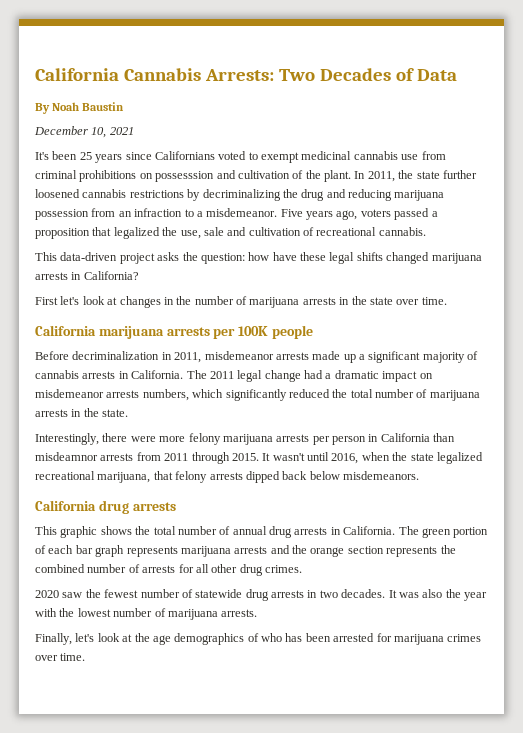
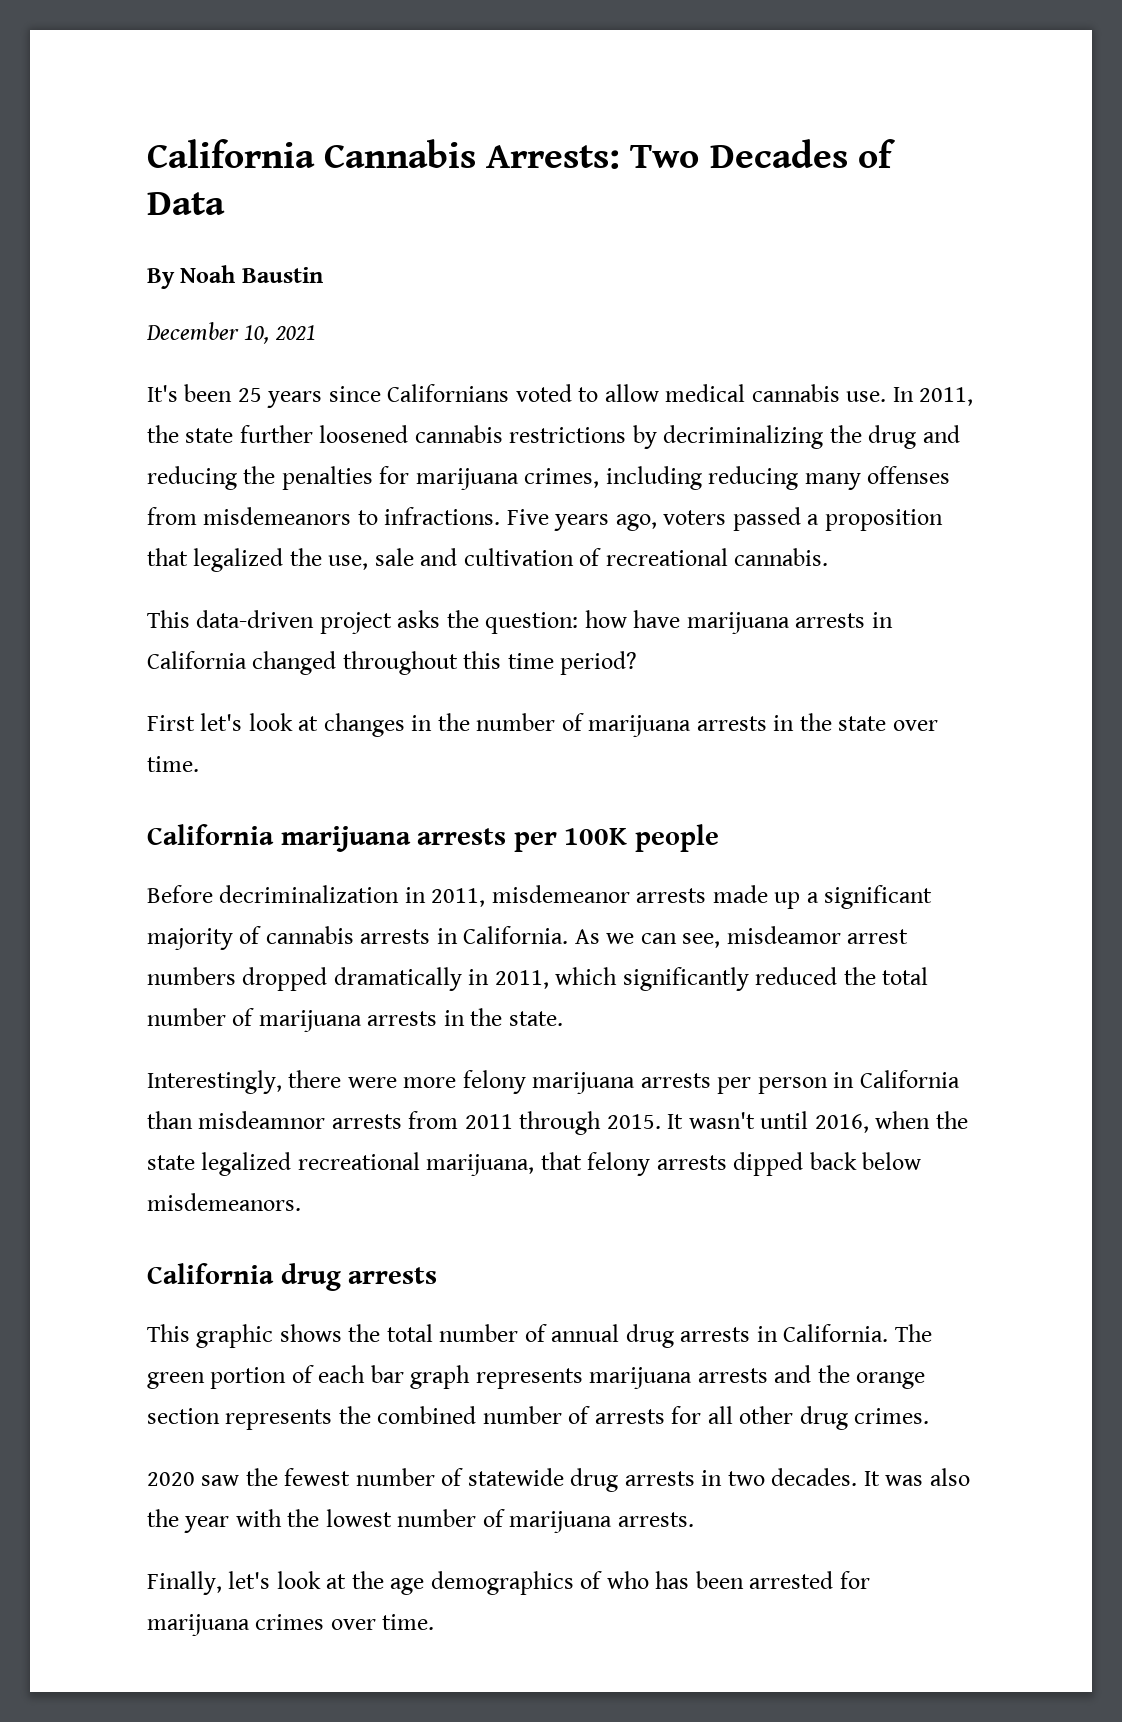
- It's been 25 years since Californians voted to exempt medicinal cannabis use from criminal prohibitions on possesssion and cultivation of the plant.
+ It's been 25 years since Californians voted to allow medical cannabis use.
- In 2011, the state further loosened cannabis restrictions by decriminalizing the drug and reducing marijuana possession from an infraction to a misdemeanor.
+ In 2011, the state further loosened cannabis restrictions by decriminalizing the drug and reducing the penalties for marijuana crimes, including reducing many offenses from misdemeanors to infractions.
- This data-driven project asks the question: how have these legal shifts changed marijuana arrests in California?
+ This data-driven project asks the question: how have marijuana arrests in California changed throughout this time period?
- The 2011 legal change had a dramatic impact on misdemeanor arrests numbers, which significantly reduced the total number of marijuana arrests in the state.
+ As we can see, misdeamor arrest numbers dropped dramatically in 2011, which significantly reduced the total number of marijuana arrests in the state.

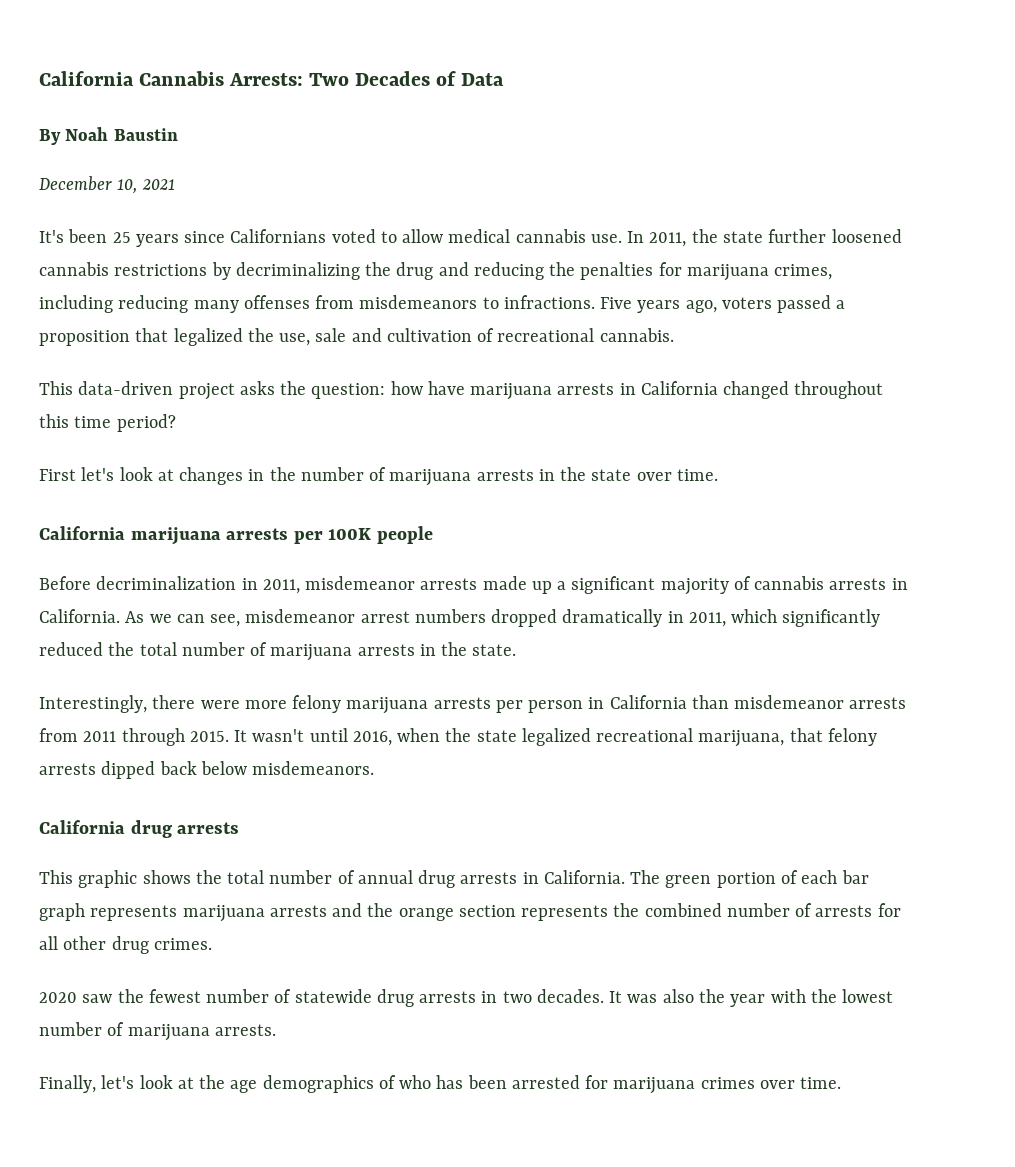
- As we can see, misdeamor arrest numbers dropped dramatically in 2011, which significantly reduced the total number of marijuana arrests in the state.
+ As we can see, misdemeanor arrest numbers dropped dramatically in 2011, which significantly reduced the total number of marijuana arrests in the state.
- Interestingly, there were more felony marijuana arrests per person in California than misdeamnor arrests from 2011 through 2015.
+ Interestingly, there were more felony marijuana arrests per person in California than misdemeanor arrests from 2011 through 2015.

